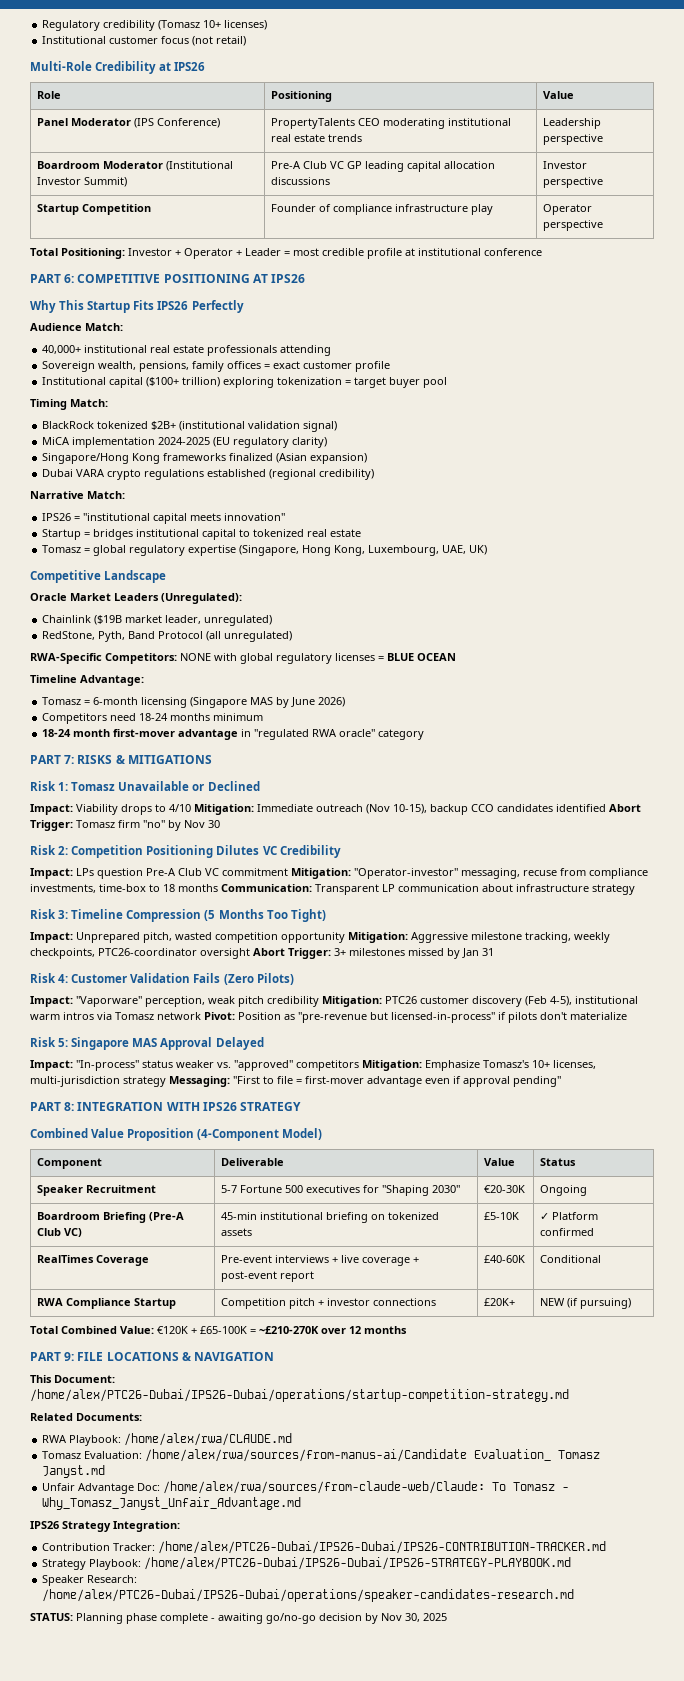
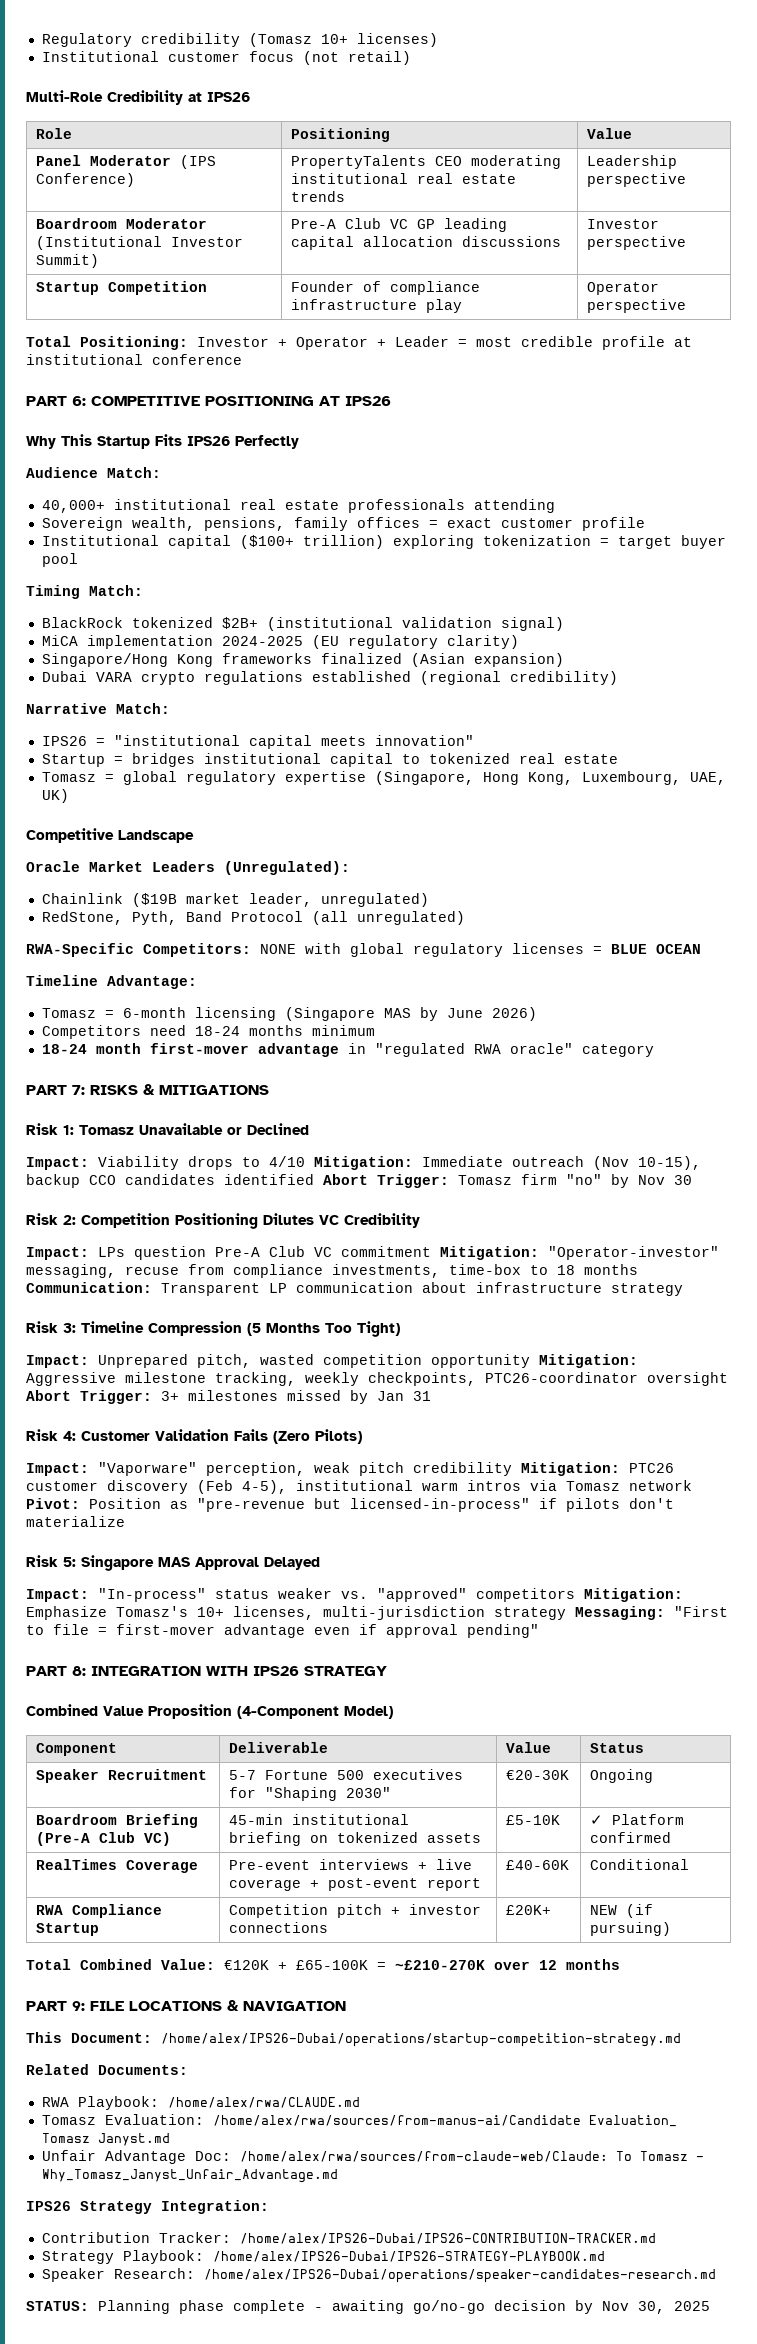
- This Document: /home/alex/PTC26-Dubai/IPS26-Dubai/operations/startup-competition-strategy.md
+ This Document: /home/alex/IPS26-Dubai/operations/startup-competition-strategy.md
- Contribution Tracker: /home/alex/PTC26-Dubai/IPS26-Dubai/IPS26-CONTRIBUTION-TRACKER.md
+ Contribution Tracker: /home/alex/IPS26-Dubai/IPS26-CONTRIBUTION-TRACKER.md
- Strategy Playbook: /home/alex/PTC26-Dubai/IPS26-Dubai/IPS26-STRATEGY-PLAYBOOK.md
+ Strategy Playbook: /home/alex/IPS26-Dubai/IPS26-STRATEGY-PLAYBOOK.md
- Speaker Research: /home/alex/PTC26-Dubai/IPS26-Dubai/operations/speaker-candidates-research.md
+ Speaker Research: /home/alex/IPS26-Dubai/operations/speaker-candidates-research.md

